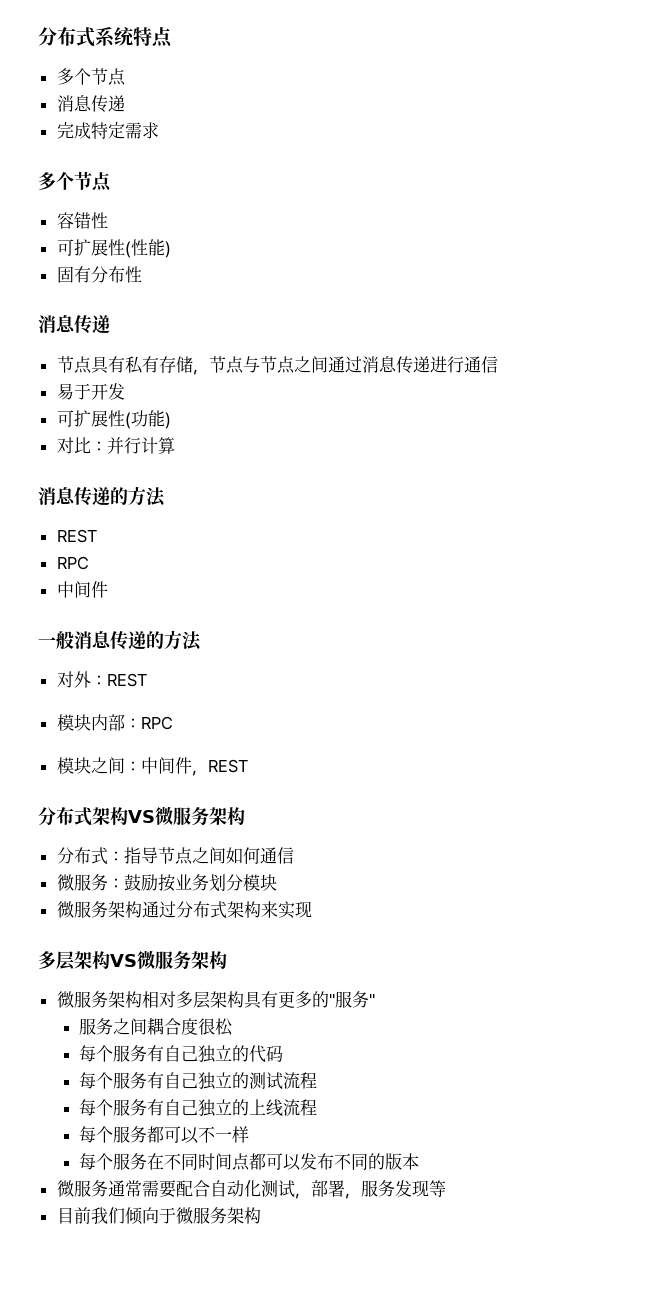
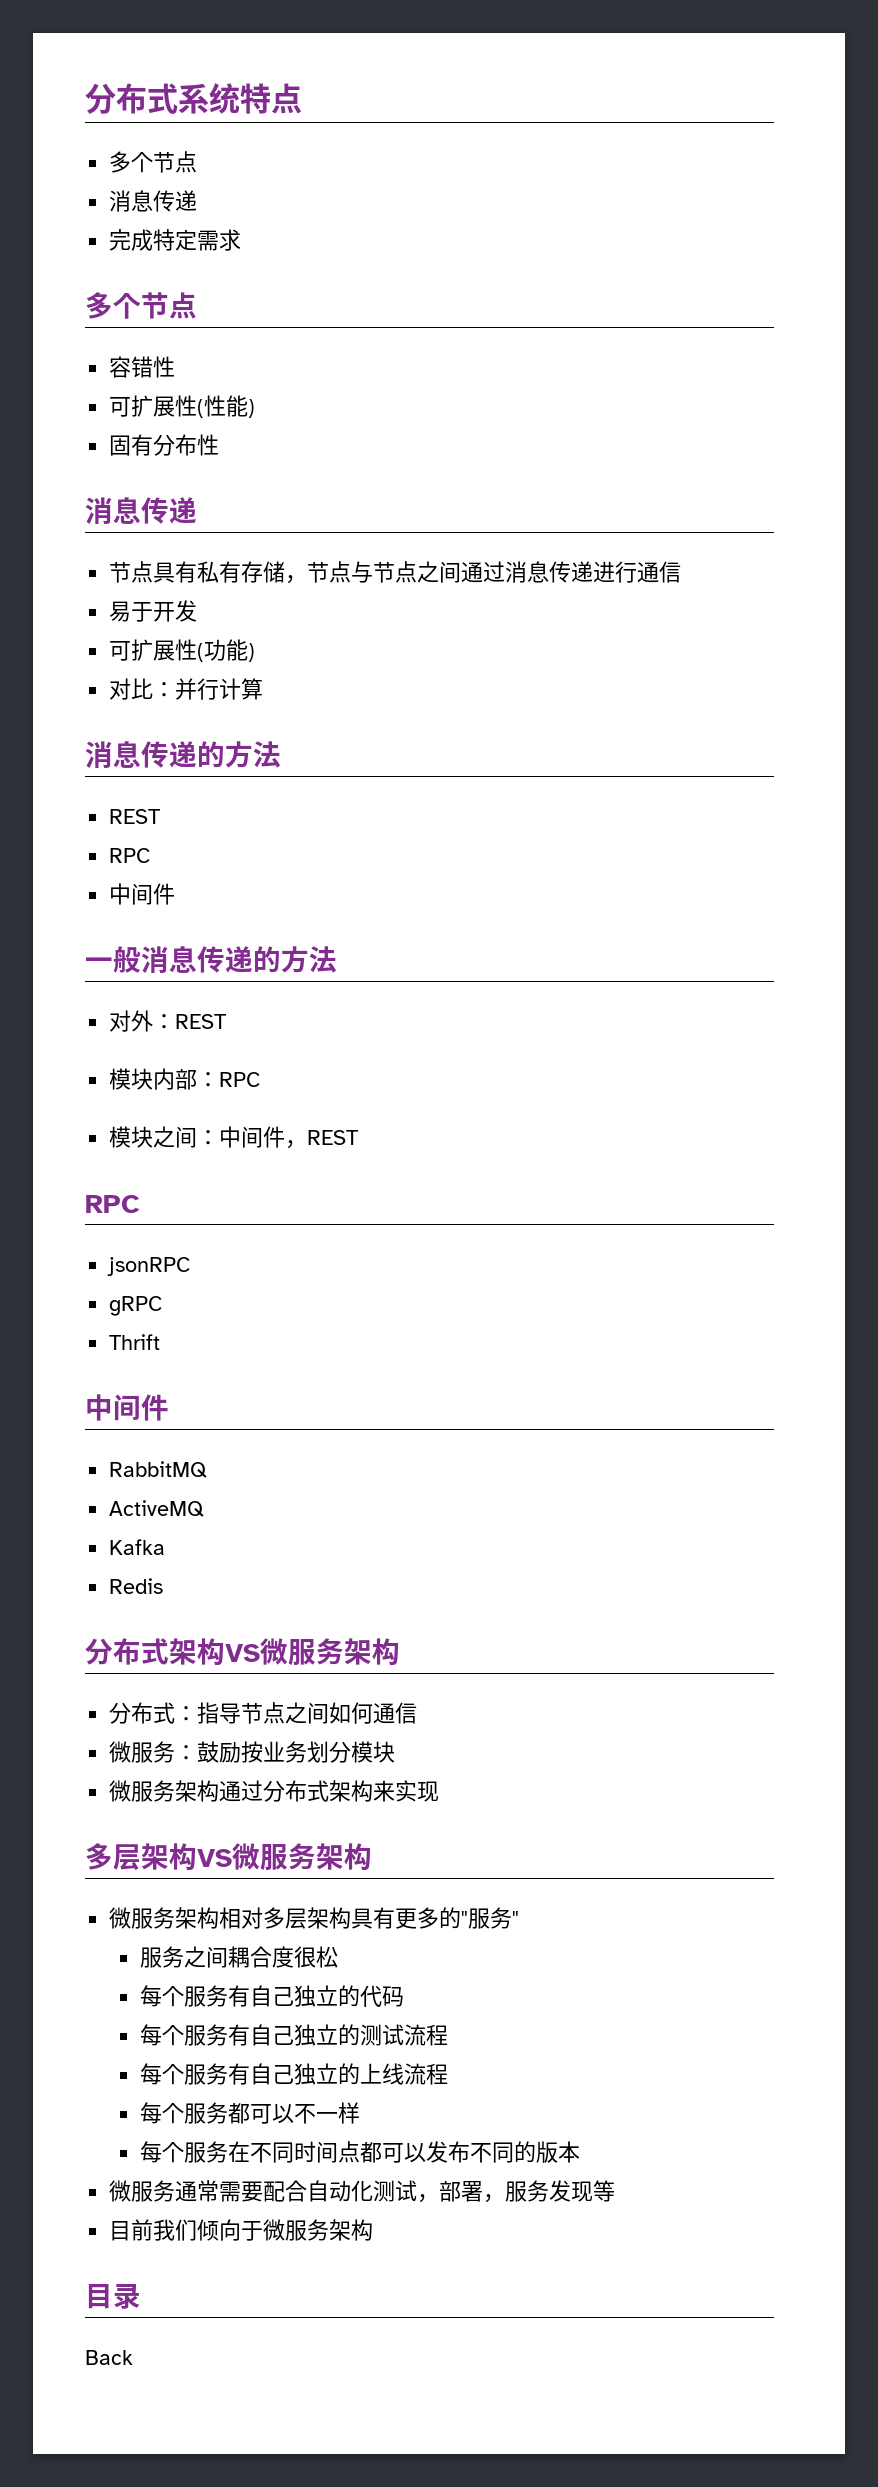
  模块之间：中间件，REST
+ RPC
+ jsonRPC
+ gRPC
+ Thrift
+ 中间件
+ RabbitMQ
+ ActiveMQ
+ Kafka
+ Redis
+ 目录
+ Back

